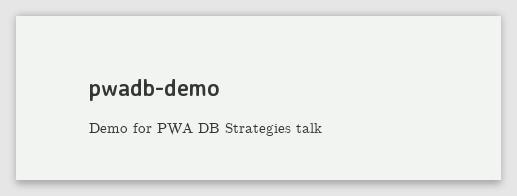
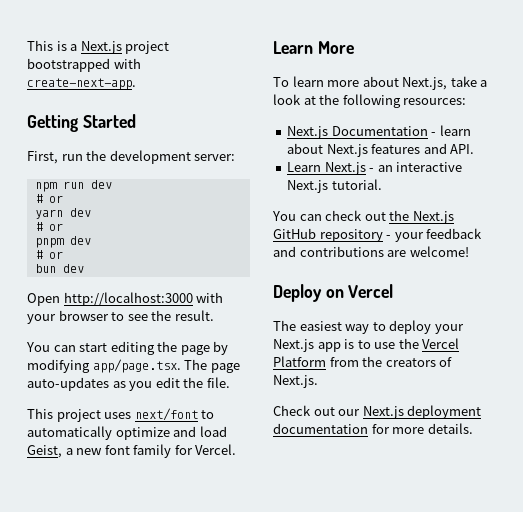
- pwadb-demo
- Demo for PWA DB Strategies talk
+ This is a Next.js project bootstrapped with create-next-app.
+ Getting Started
+ First, run the development server:
+ npm run dev
+ # or
+ yarn dev
+ # or
+ pnpm dev
+ # or
+ bun dev
+ Open http://localhost:3000 with your browser to see the result.
+ You can start editing the page by modifying app/page.tsx. The page auto-updates as you edit the file.
+ This project uses next/font to automatically optimize and load Geist, a new font family for Vercel.
+ Learn More
+ To learn more about Next.js, take a look at the following resources:
+ Next.js Documentation - learn about Next.js features and API.
+ Learn Next.js - an interactive Next.js tutorial.
+ You can check out the Next.js GitHub repository - your feedback and contributions are welcome!
+ Deploy on Vercel
+ The easiest way to deploy your Next.js app is to use the Vercel Platform from the creators of Next.js.
+ Check out our Next.js deployment documentation for more details.

